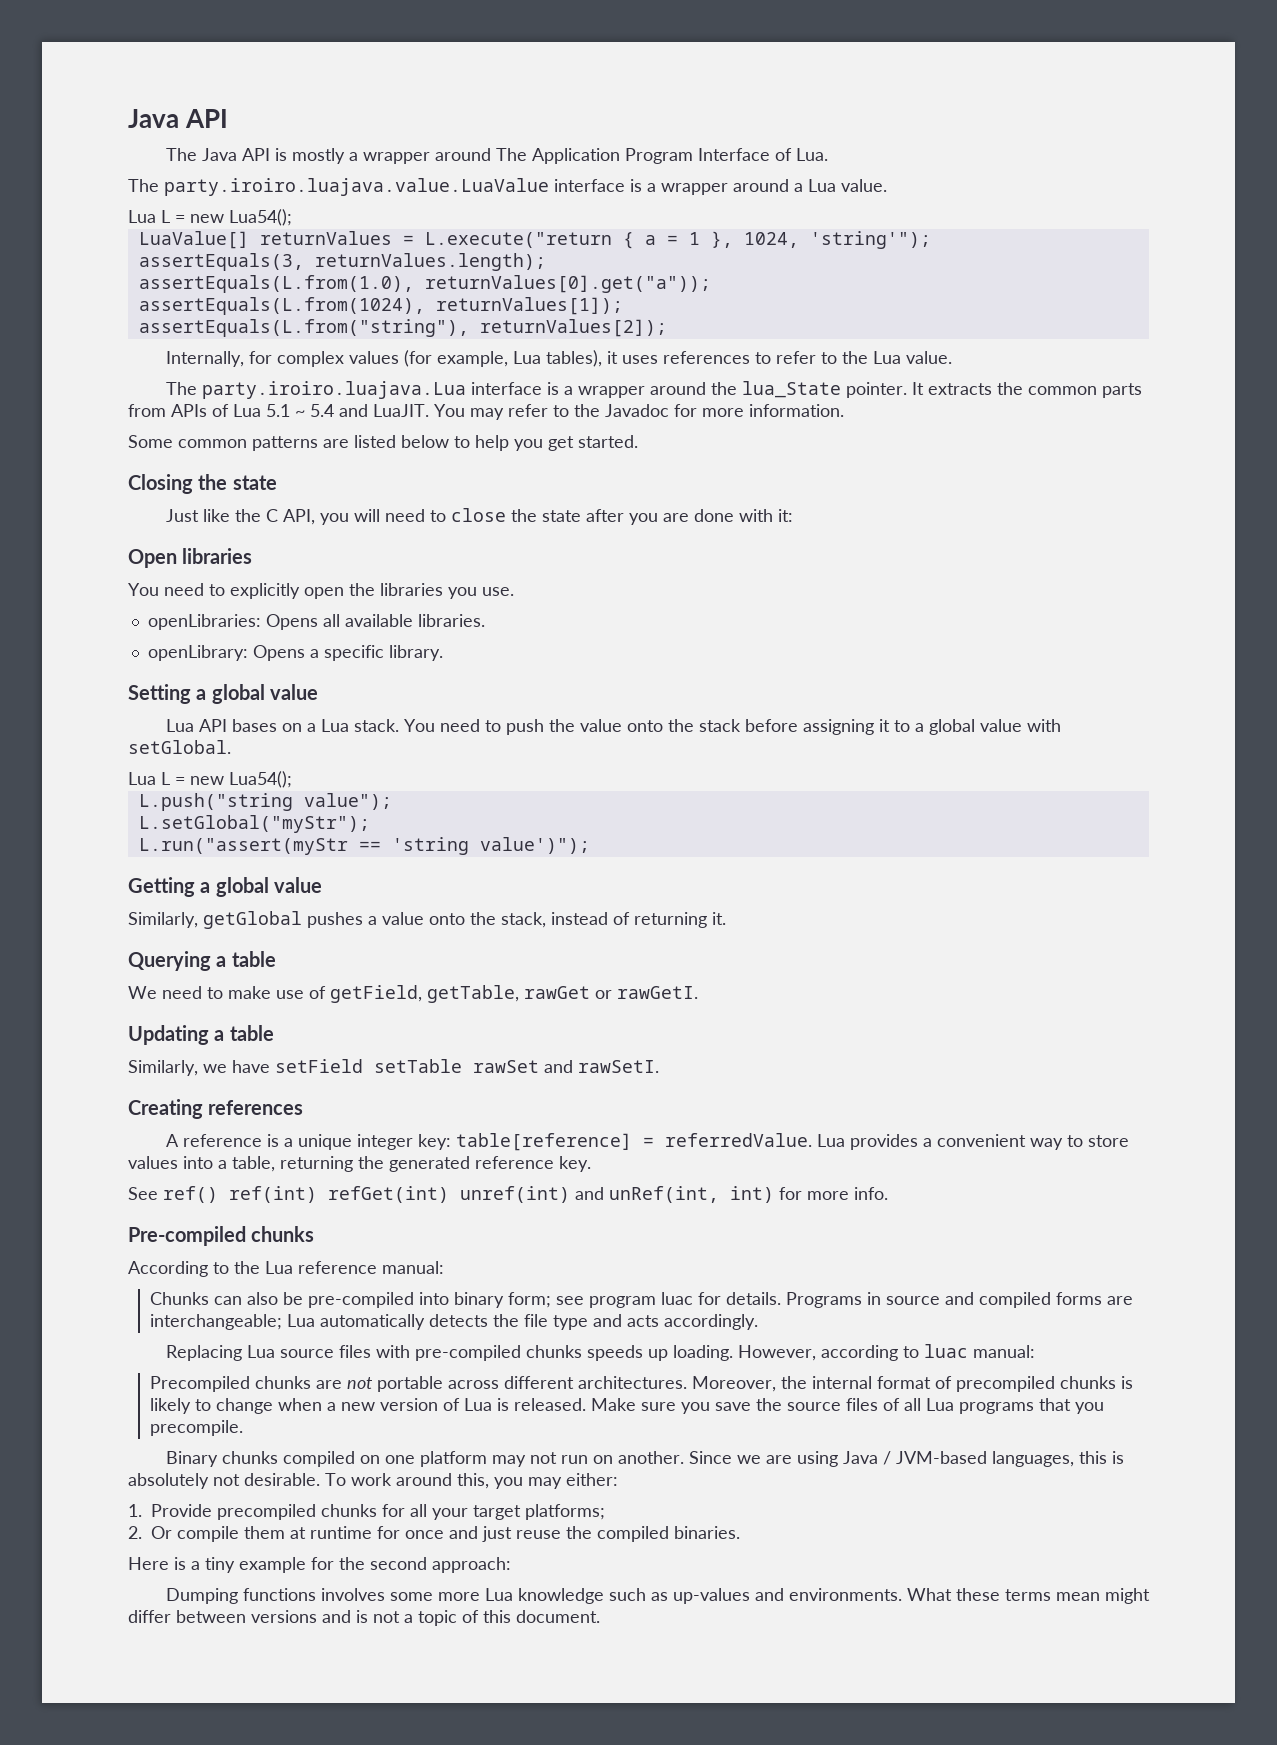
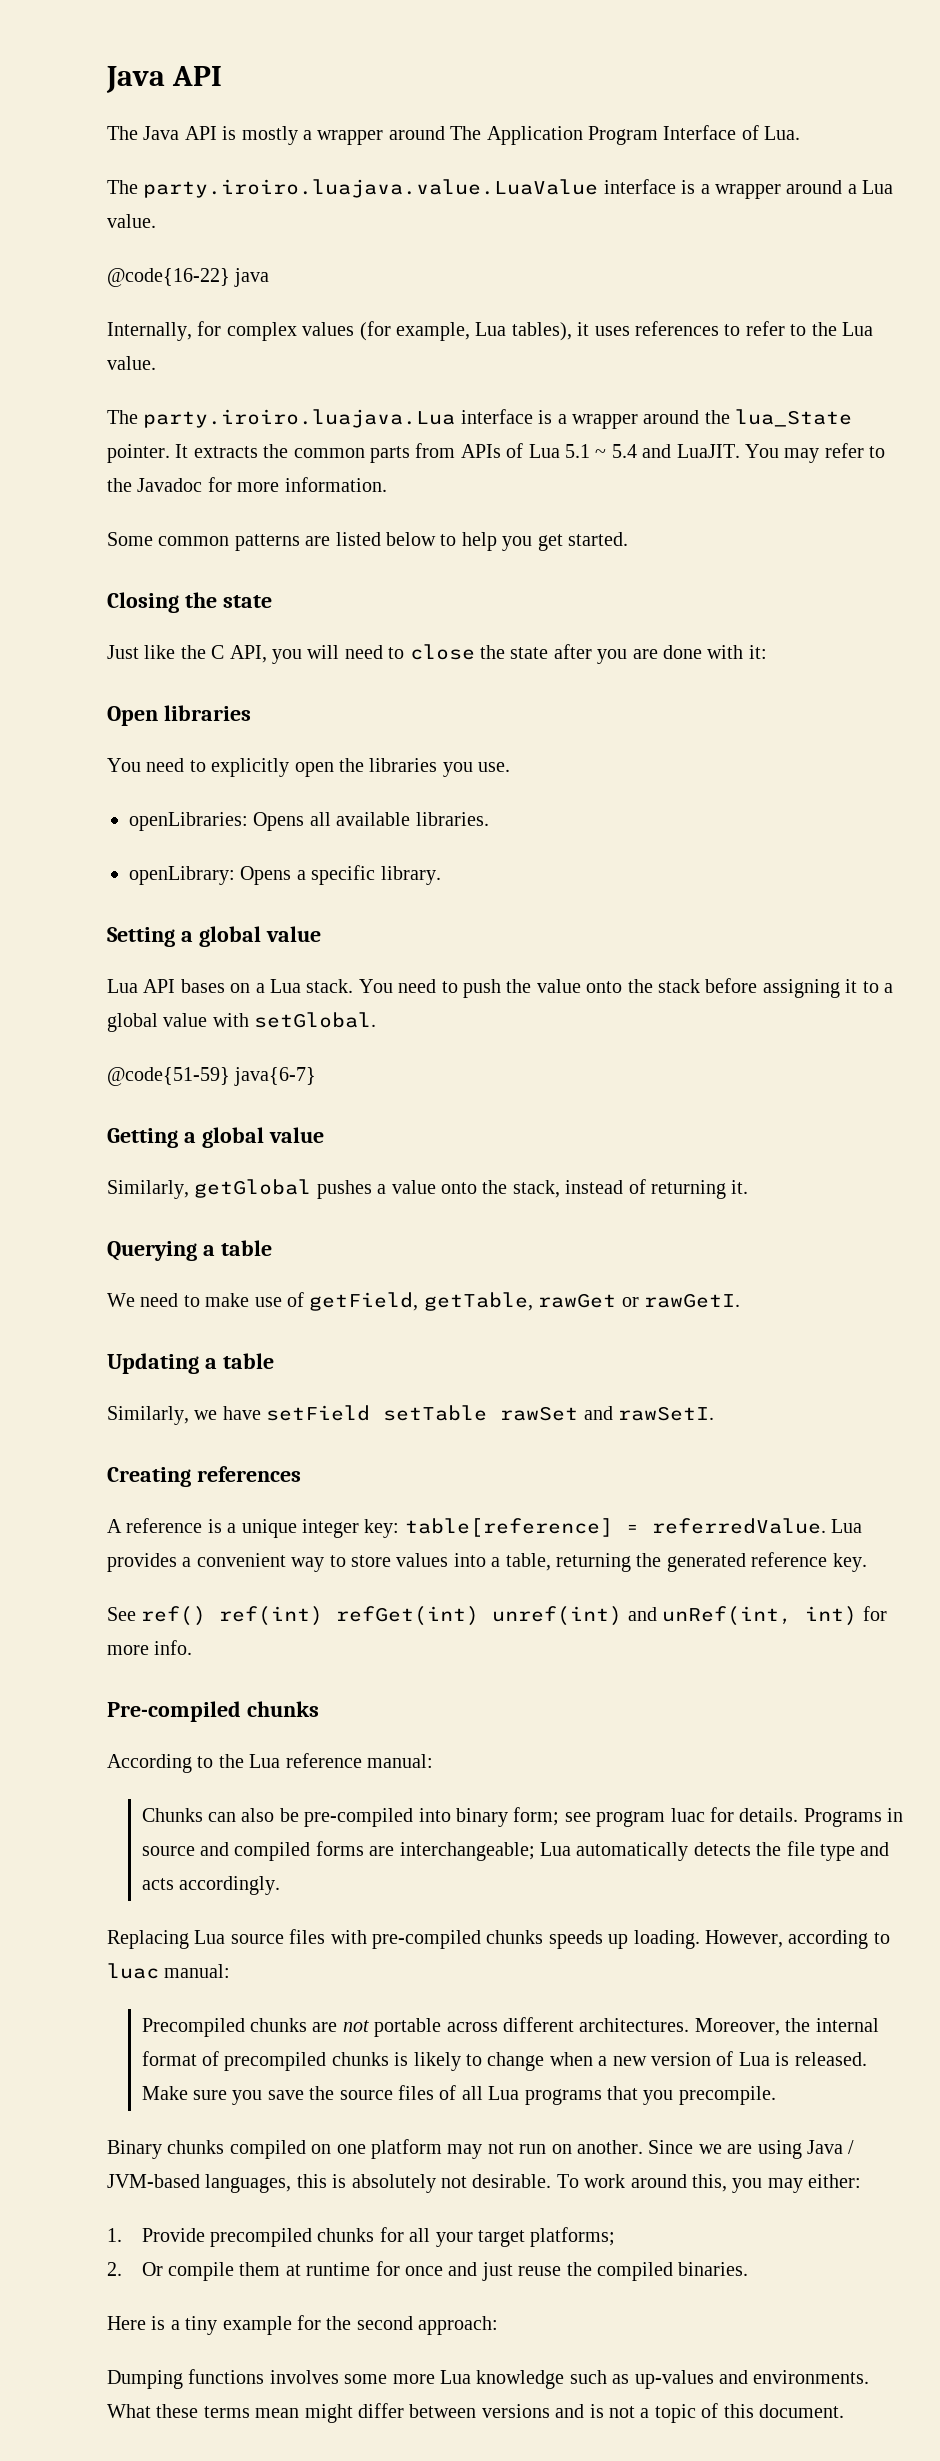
  The party.iroiro.luajava.value.LuaValue interface is a wrapper around a Lua value.
- Lua L = new Lua54();
- LuaValue[] returnValues = L.execute("return { a = 1 }, 1024, 'string'");
- assertEquals(3, returnValues.length);
- assertEquals(L.from(1.0), returnValues[0].get("a"));
- assertEquals(L.from(1024), returnValues[1]);
- assertEquals(L.from("string"), returnValues[2]);
+ @code{16-22} java
  You need to push the value onto the stack before assigning it to a global value with setGlobal.
- Lua L = new Lua54();
- L.push("string value");
- L.setGlobal("myStr");
- L.run("assert(myStr == 'string value')");
+ @code{51-59} java{6-7}

